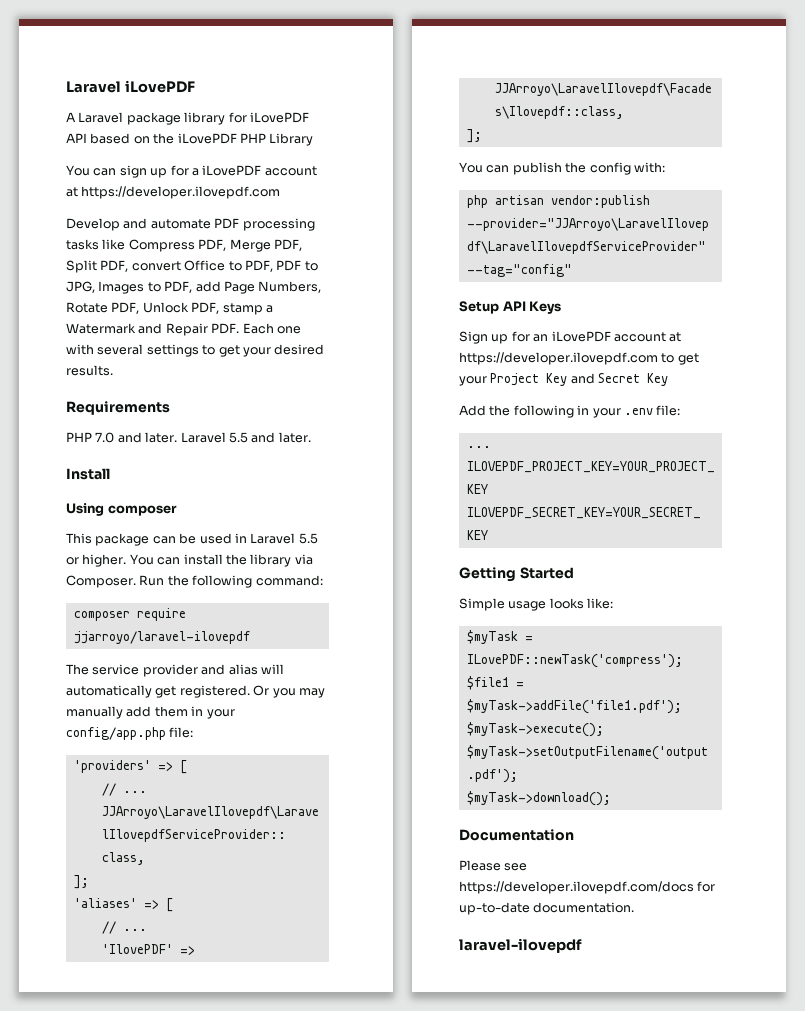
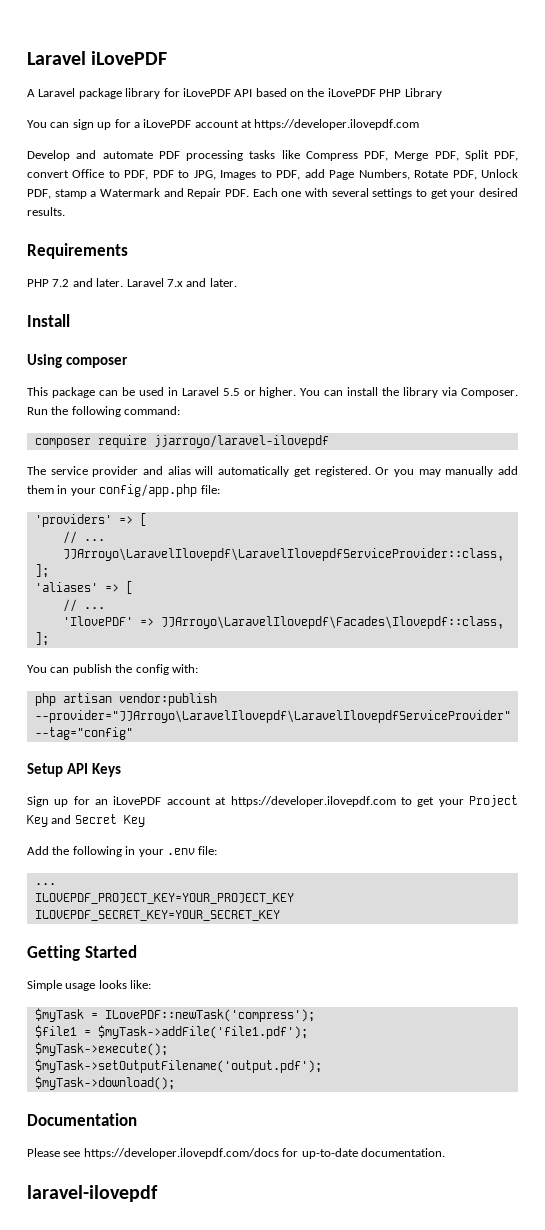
- PHP 7.0 and later.
+ PHP 7.2 and later.
- Laravel 5.5 and later.
+ Laravel 7.x and later.

